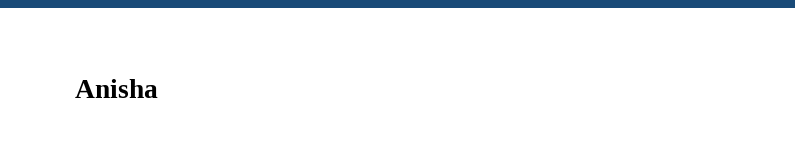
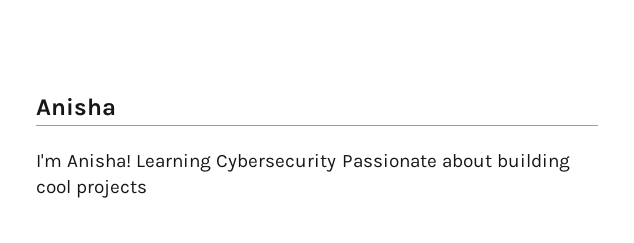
+ I'm Anisha! Learning Cybersecurity Passionate about building cool projects

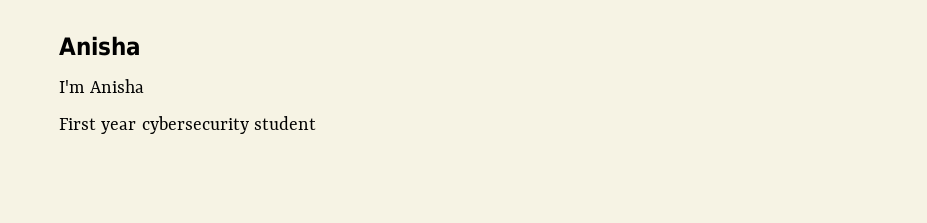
- I'm Anisha! Learning Cybersecurity Passionate about building cool projects
+ I'm Anisha
+ First year cybersecurity student

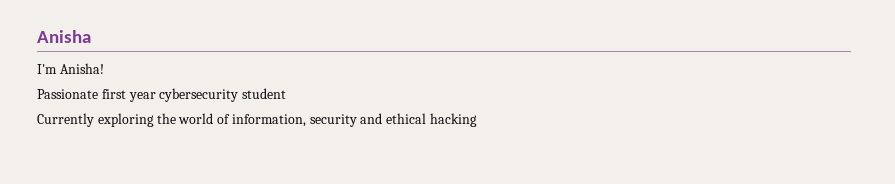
- I'm Anisha
- First year cybersecurity student
+ I'm Anisha!
+ Passionate first year cybersecurity student
+ Currently exploring the world of information, security and ethical hacking

